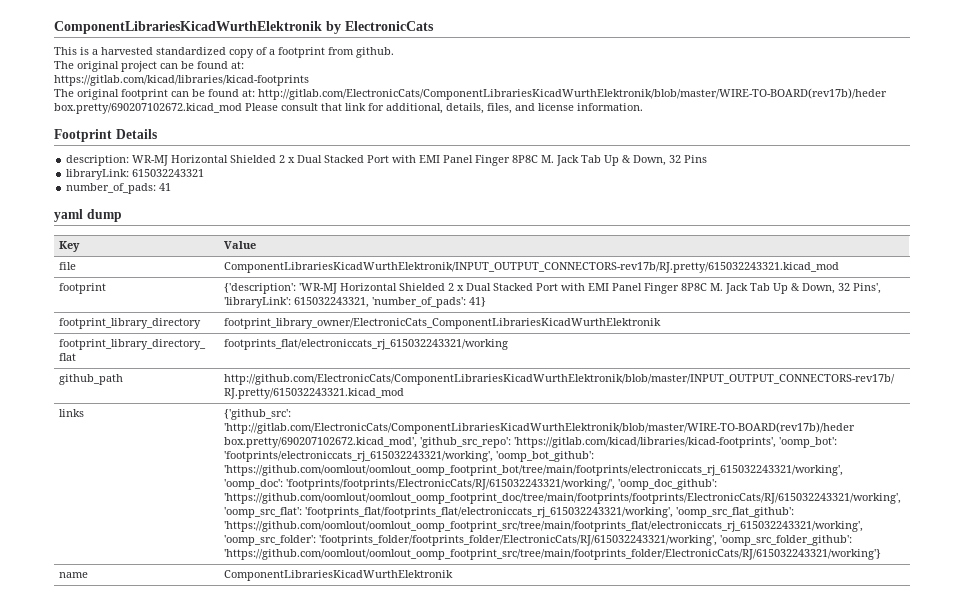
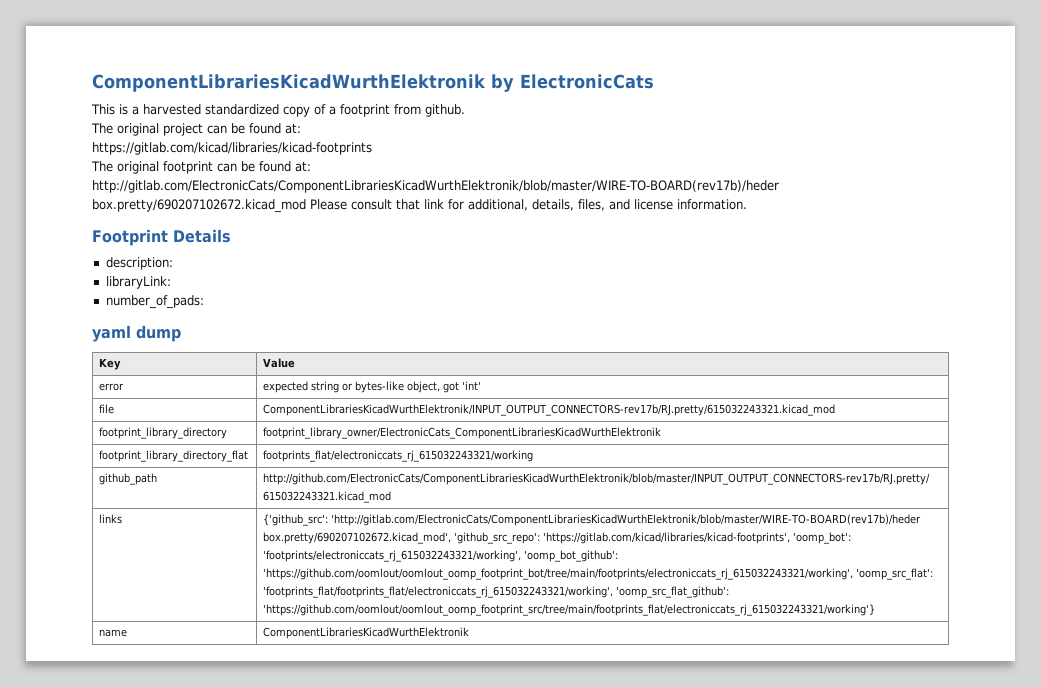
- description: WR-MJ Horizontal Shielded 2 x Dual Stacked Port with EMI Panel Finger 8P8C M. Jack Tab Up & Down, 32 Pins
+ description:
- libraryLink: 615032243321
+ libraryLink:
- number_of_pads: 41
+ number_of_pads:
+ error | expected string or bytes-like object, got 'int'
  file | ComponentLibrariesKicadWurthElektronik/INPUT_OUTPUT_CONNECTORS-rev17b/RJ.pretty/615032243321.kicad_mod
- footprint | {'description': 'WR-MJ Horizontal Shielded 2 x Dual Stacked Port with EMI Panel Finger 8P8C M. Jack Tab Up & Down, 32 Pins', 'libraryLink': 615032243321, 'number_of_pads': 41}
- links | {'github_src': 'http://gitlab.com/ElectronicCats/ComponentLibrariesKicadWurthElektronik/blob/master/WIRE-TO-BOARD(rev17b)/heder box.pretty/690207102672.kicad_mod', 'github_src_repo': 'https://gitlab.com/kicad/libraries/kicad-footprints', 'oomp_bot': 'footprints/electroniccats_rj_615032243321/working', 'oomp_bot_github': 'https://github.com/oomlout/oomlout_oomp_footprint_bot/tree/main/footprints/electroniccats_rj_615032243321/working', 'oomp_doc': 'footprints/footprints/ElectronicCats/RJ/615032243321/working/', 'oomp_doc_github': 'https://github.com/oomlout/oomlout_oomp_footprint_doc/tree/main/footprints/footprints/ElectronicCats/RJ/615032243321/working', 'oomp_src_flat': 'footprints_flat/footprints_flat/electroniccats_rj_615032243321/working', 'oomp_src_flat_github': 'https://github.com/oomlout/oomlout_oomp_footprint_src/tree/main/footprints_flat/electroniccats_rj_615032243321/working', 'oomp_src_folder': 'footprints_folder/footprints_folder/ElectronicCats/RJ/615032243321/working', 'oomp_src_folder_github': 'https://github.com/oomlout/oomlout_oomp_footprint_src/tree/main/footprints_folder/ElectronicCats/RJ/615032243321/working'}
+ links | {'github_src': 'http://gitlab.com/ElectronicCats/ComponentLibrariesKicadWurthElektronik/blob/master/WIRE-TO-BOARD(rev17b)/heder box.pretty/690207102672.kicad_mod', 'github_src_repo': 'https://gitlab.com/kicad/libraries/kicad-footprints', 'oomp_bot': 'footprints/electroniccats_rj_615032243321/working', 'oomp_bot_github': 'https://github.com/oomlout/oomlout_oomp_footprint_bot/tree/main/footprints/electroniccats_rj_615032243321/working', 'oomp_src_flat': 'footprints_flat/footprints_flat/electroniccats_rj_615032243321/working', 'oomp_src_flat_github': 'https://github.com/oomlout/oomlout_oomp_footprint_src/tree/main/footprints_flat/electroniccats_rj_615032243321/working'}

